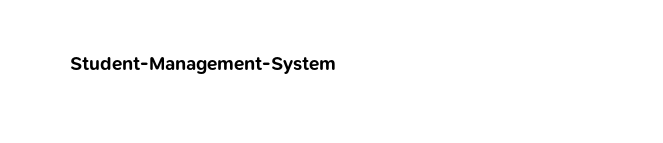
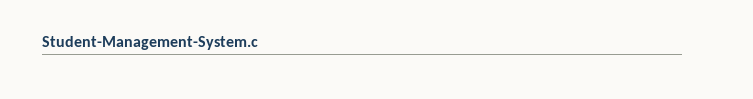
- Student-Management-System
+ Student-Management-System.c

